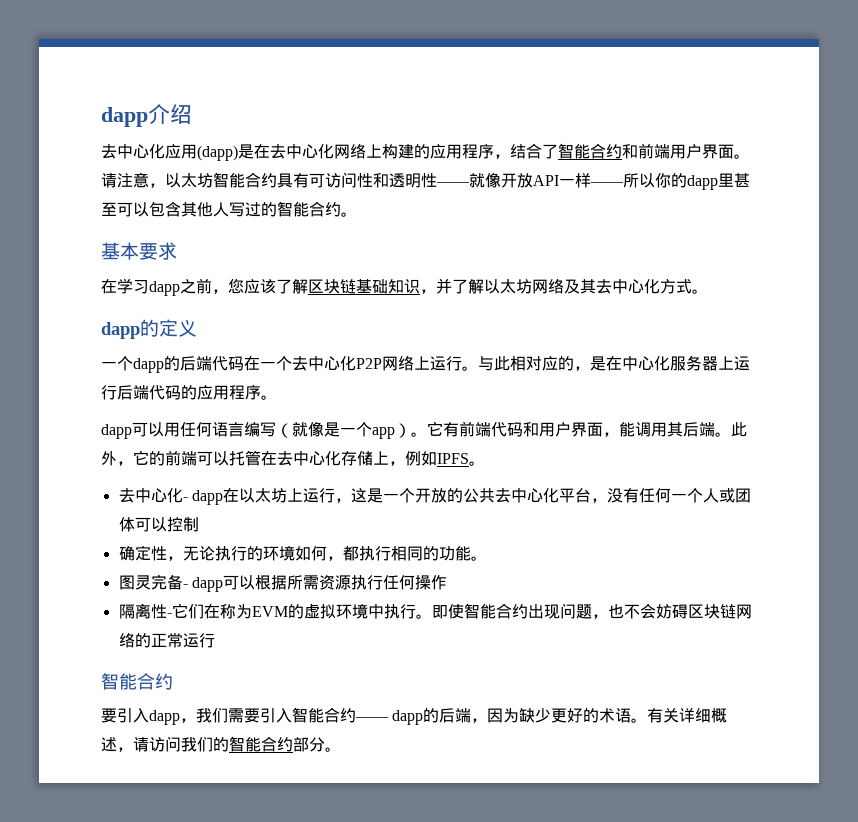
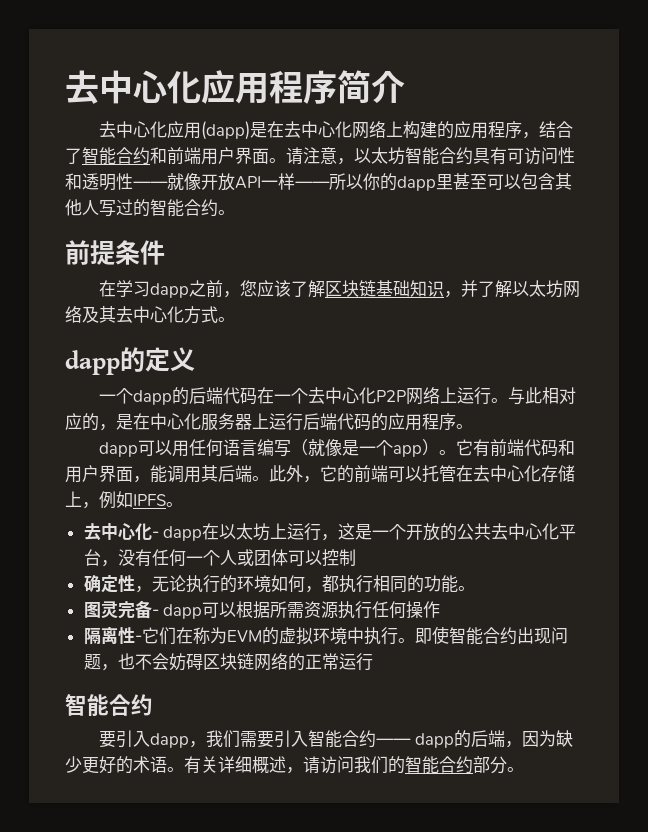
- dapp介绍
+ 去中心化应用程序简介
- 基本要求
+ 前提条件

